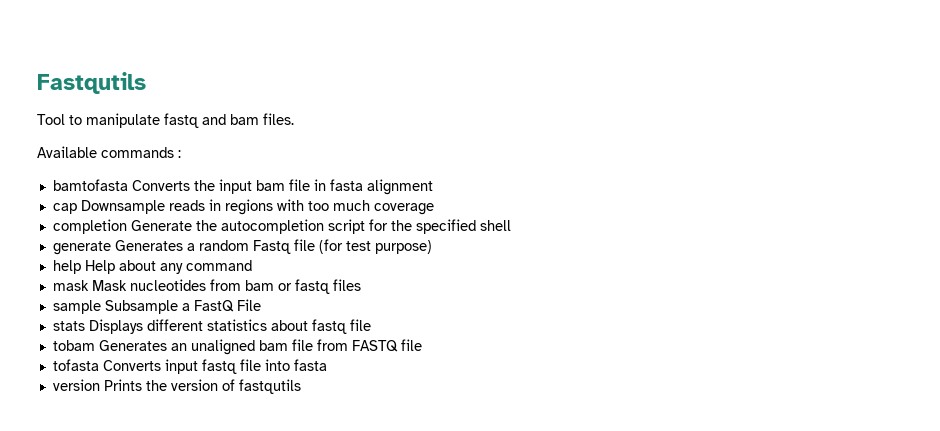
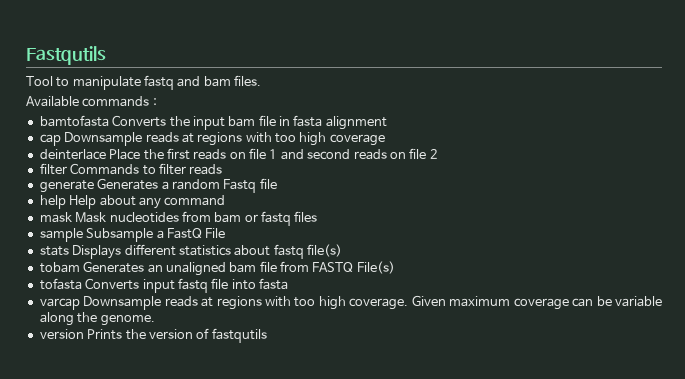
- cap Downsample reads in regions with too much coverage
+ cap Downsample reads at regions with too high coverage
- completion Generate the autocompletion script for the specified shell
+ deinterlace Place the first reads on file 1 and second reads on file 2
+ filter Commands to filter reads
- generate Generates a random Fastq file (for test purpose)
+ generate Generates a random Fastq file
- stats Displays different statistics about fastq file
+ stats Displays different statistics about fastq file(s)
- tobam Generates an unaligned bam file from FASTQ file
+ tobam Generates an unaligned bam file from FASTQ File(s)
+ varcap Downsample reads at regions with too high coverage. Given maximum coverage can be variable along the genome.

